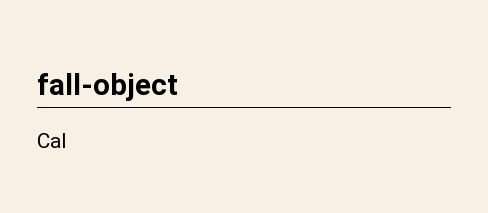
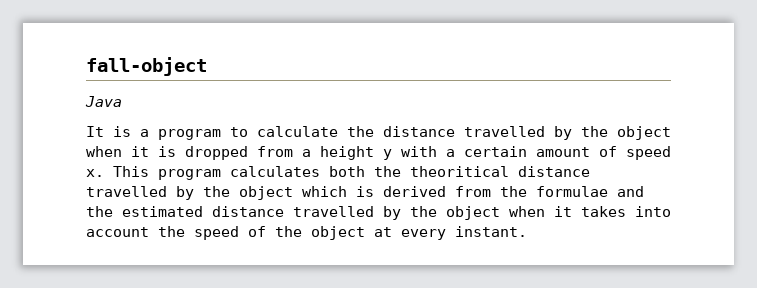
- Cal
+ Java
+ It is a program to calculate the distance travelled by the object when it is dropped from a height y with a certain amount of speed x. This program calculates both the theoritical distance travelled by the object which is derived from the formulae and the estimated distance travelled by the object when it takes into account the speed of the object at every instant.

